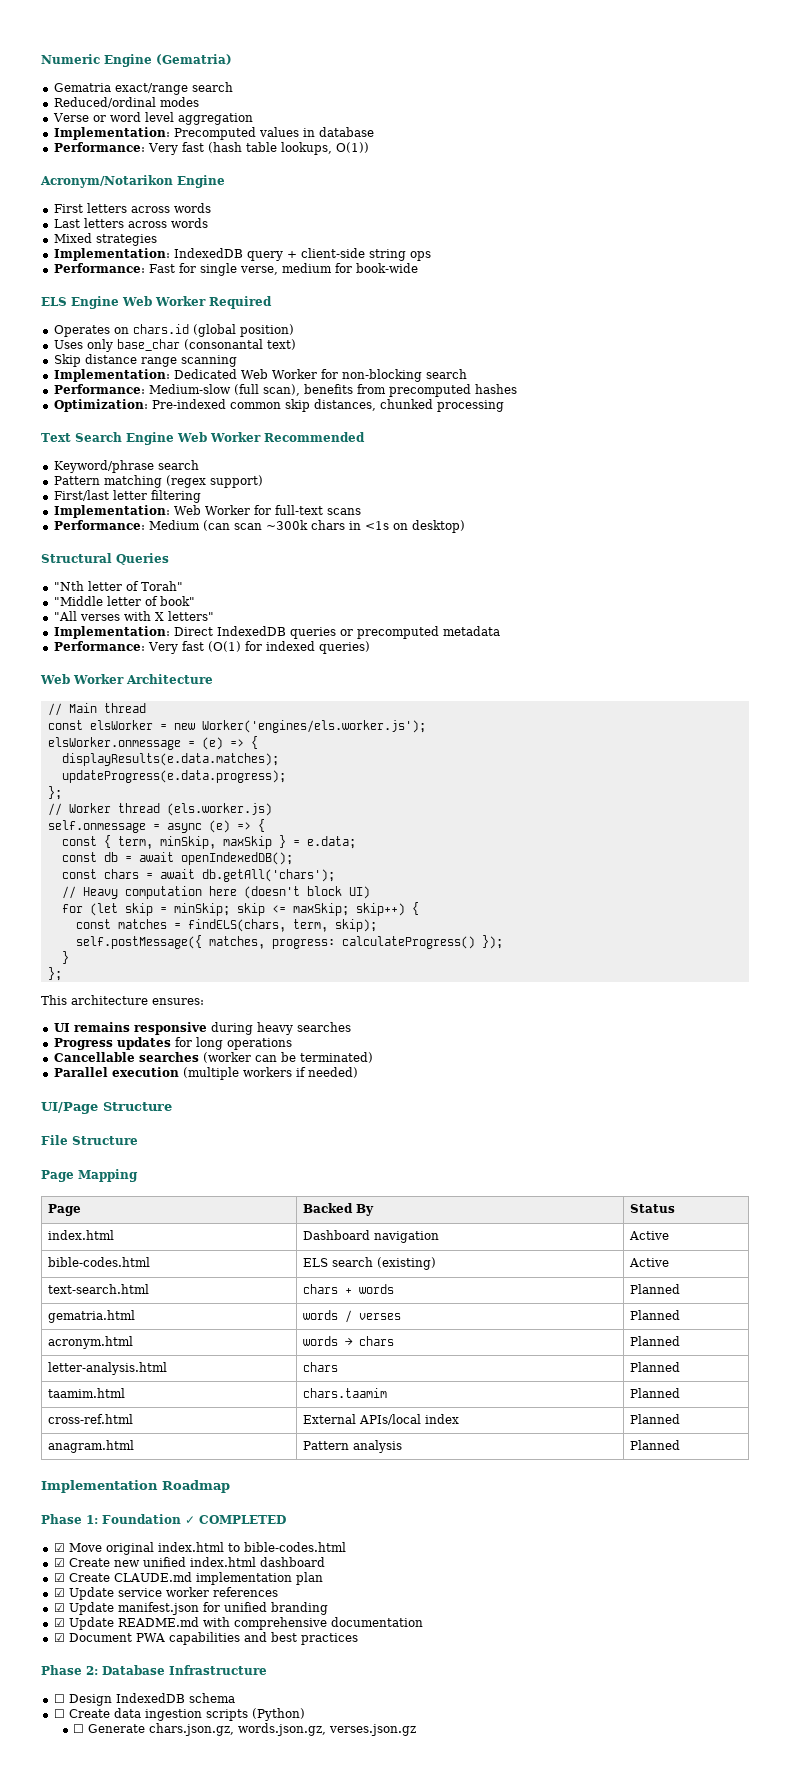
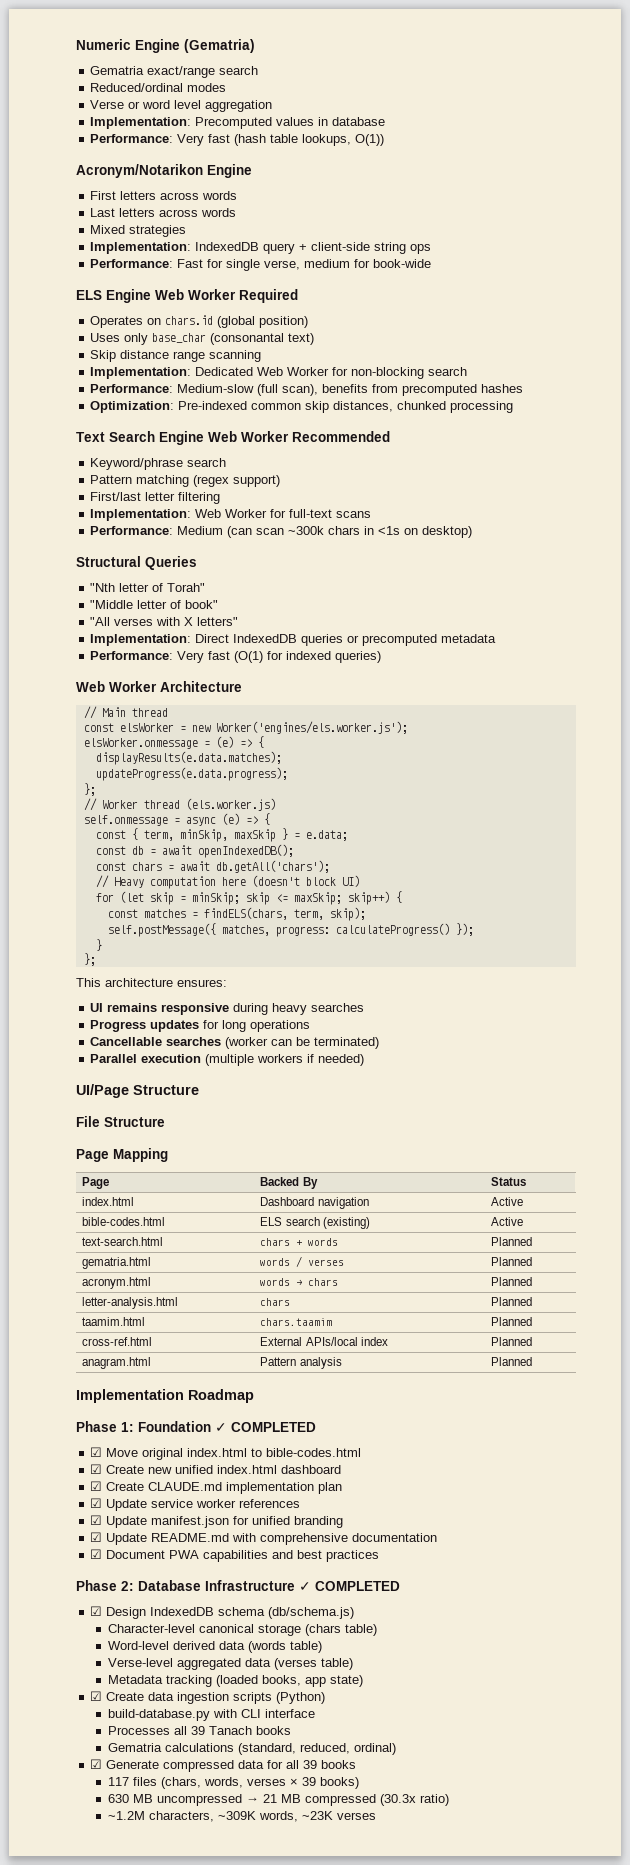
- Phase 2: Database Infrastructure
- ☐ Design IndexedDB schema
- ☐ Create data ingestion scripts (Python)
+ Phase 2: Database Infrastructure ✓ COMPLETED
+ ☑ Design IndexedDB schema (db/schema.js)
+ Character-level canonical storage (chars table)
+ Word-level derived data (words table)
+ Verse-level aggregated data (verses table)
+ Metadata tracking (loaded books, app state)
+ ☑ Create data ingestion scripts (Python)
- ☐ Generate chars.json.gz, words.json.gz, verses.json.gz
+ build-database.py with CLI interface
+ Processes all 39 Tanach books
+ Gematria calculations (standard, reduced, ordinal)
+ ☑ Generate compressed data for all 39 books
+ 117 files (chars, words, verses × 39 books)
+ 630 MB uncompressed → 21 MB compressed (30.3x ratio)
+ ~1.2M characters, ~309K words, ~23K verses

